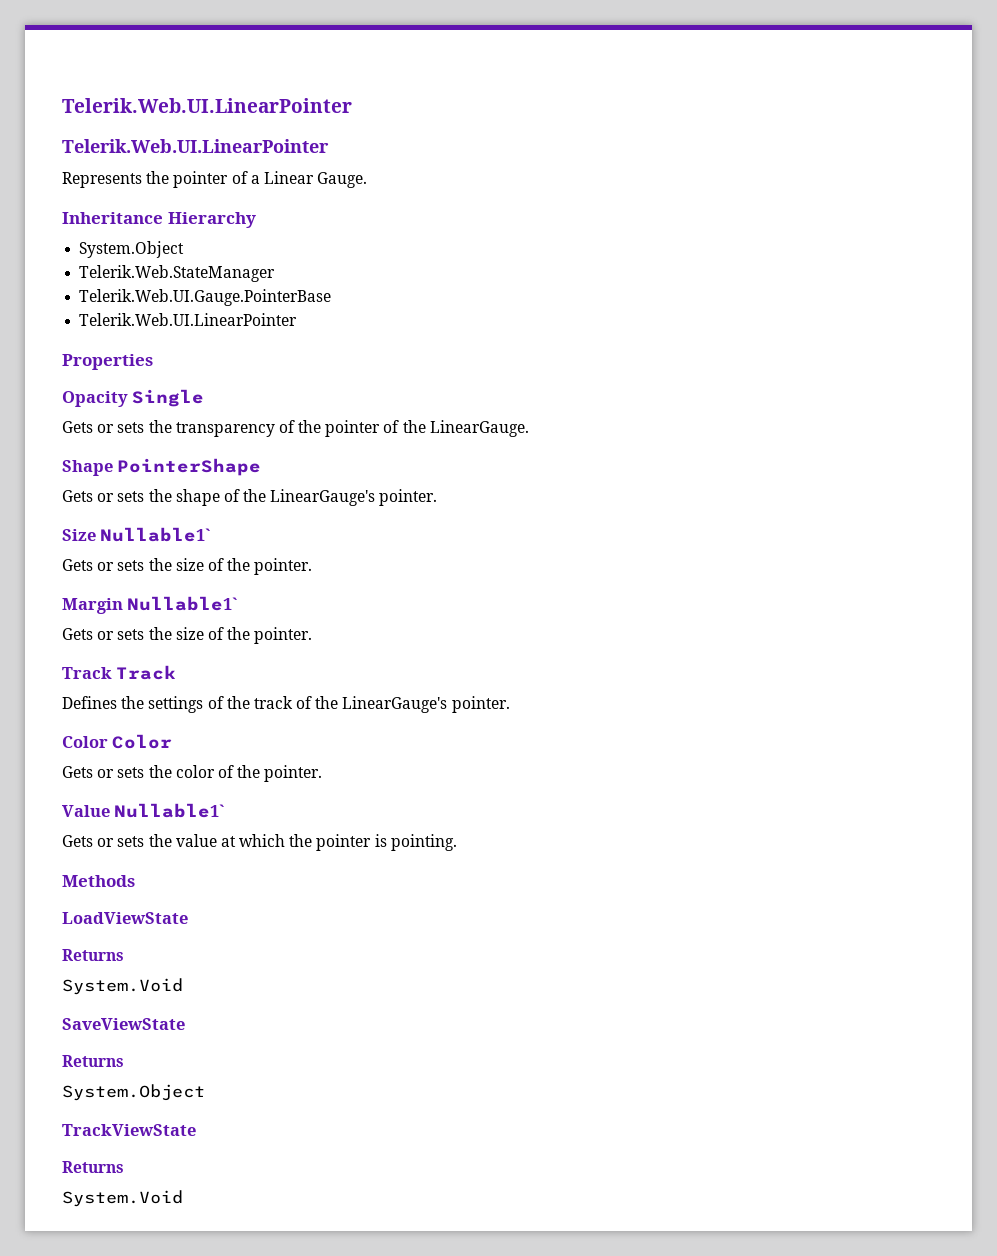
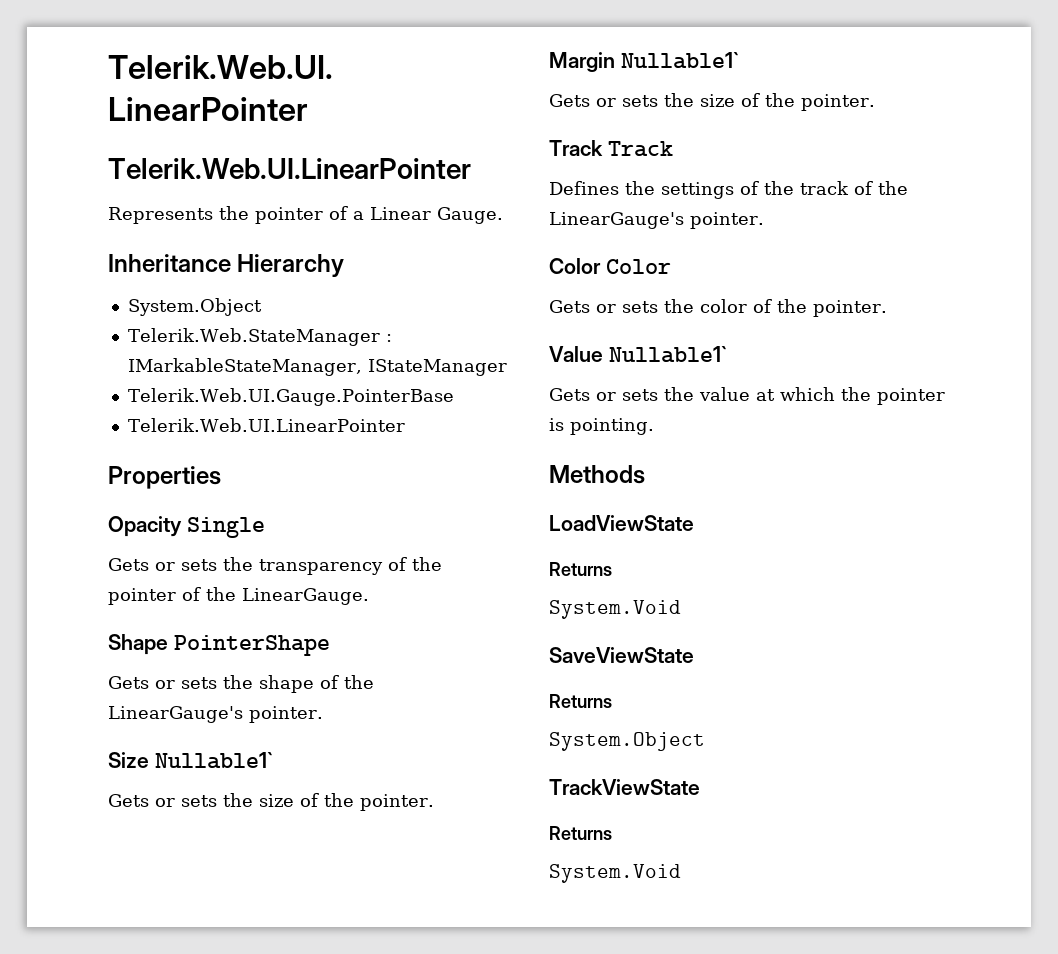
- Telerik.Web.StateManager
+ Telerik.Web.StateManager : IMarkableStateManager, IStateManager

